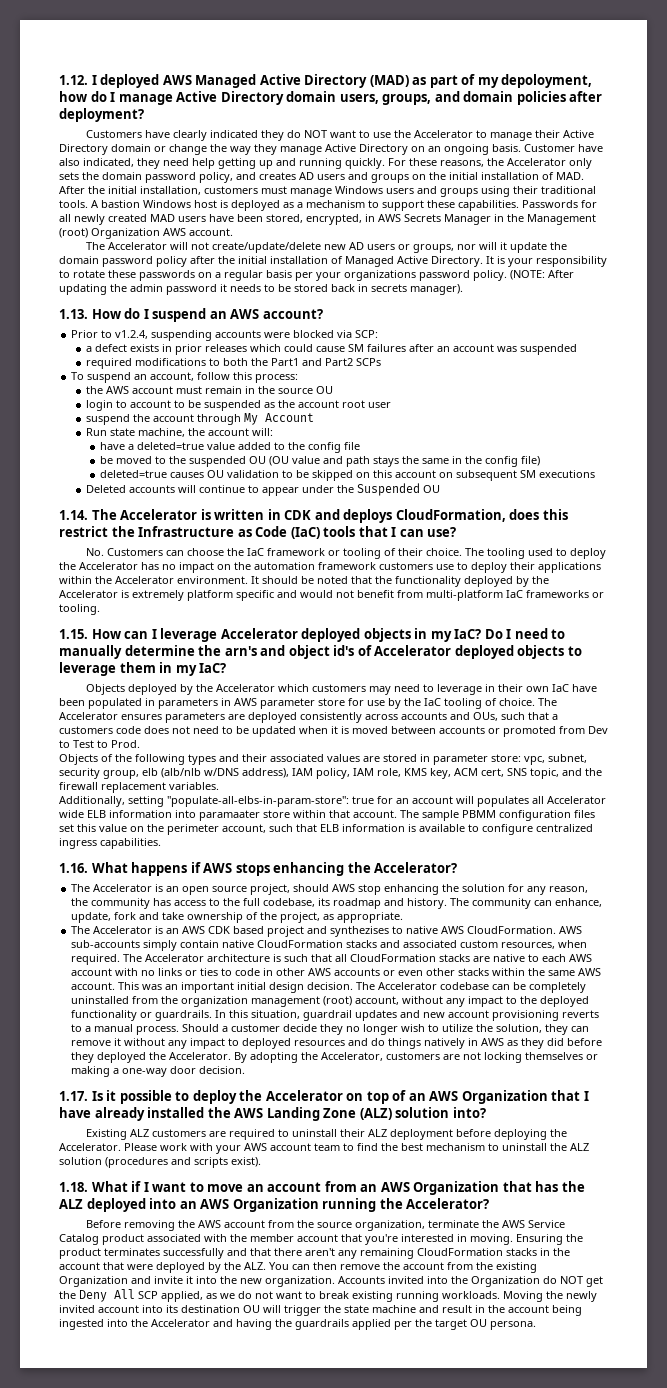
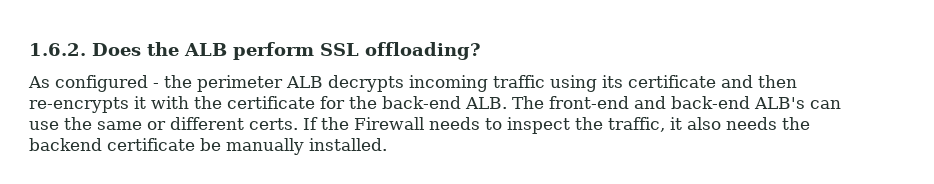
- 1.12. I deployed AWS Managed Active Directory (MAD) as part of my depoloyment, how do I manage Active Directory domain users, groups, and domain policies after deployment?
- Customers have clearly indicated they do NOT want to use the Accelerator to manage their Active Directory domain or change the way they manage Active Directory on an ongoing basis. Customer have also indicated, they need help getting up and running quickly. For these reasons, the Accelerator only sets the domain password policy, and creates AD users and groups on the initial installation of MAD. After the initial installation, customers must manage Windows users and groups using their traditional tools. A bastion Windows host is deployed as a mechanism to support these capabilities. Passwords for all newly created MAD users have been stored, encrypted, in AWS Secrets Manager in the Management (root) Organization AWS account.
- The Accelerator will not create/update/delete new AD users or groups, nor will it update the domain password policy after the initial installation of Managed Active Directory. It is your responsibility to rotate these passwords on a regular basis per your organizations password policy. (NOTE: After updating the admin password it needs to be stored back in secrets manager).
- 1.13. How do I suspend an AWS account?
- Prior to v1.2.4, suspending accounts were blocked via SCP:
- a defect exists in prior releases which could cause SM failures after an account was suspended
- required modifications to both the Part1 and Part2 SCPs
- To suspend an account, follow this process:
- the AWS account must remain in the source OU
- login to account to be suspended as the account root user
- suspend the account through My Account
- Run state machine, the account will:
- have a deleted=true value added to the config file
- be moved to the suspended OU (OU value and path stays the same in the config file)
- deleted=true causes OU validation to be skipped on this account on subsequent SM executions
- Deleted accounts will continue to appear under the Suspended OU
- 1.14. The Accelerator is written in CDK and deploys CloudFormation, does this restrict the Infrastructure as Code (IaC) tools that I can use?
- No. Customers can choose the IaC framework or tooling of their choice. The tooling used to deploy the Accelerator has no impact on the automation framework customers use to deploy their applications within the Accelerator environment. It should be noted that the functionality deployed by the Accelerator is extremely platform specific and would not benefit from multi-platform IaC frameworks or tooling.
- 1.15. How can I leverage Accelerator deployed objects in my IaC? Do I need to manually determine the arn's and object id's of Accelerator deployed objects to leverage them in my IaC?
- Objects deployed by the Accelerator which customers may need to leverage in their own IaC have been populated in parameters in AWS parameter store for use by the IaC tooling of choice. The Accelerator ensures parameters are deployed consistently across accounts and OUs, such that a customers code does not need to be updated when it is moved between accounts or promoted from Dev to Test to Prod.
- Objects of the following types and their associated values are stored in parameter store: vpc, subnet, security group, elb (alb/nlb w/DNS address), IAM policy, IAM role, KMS key, ACM cert, SNS topic, and the firewall replacement variables.
- Additionally, setting "populate-all-elbs-in-param-store": true for an account will populates all Accelerator wide ELB information into paramaater store within that account. The sample PBMM configuration files set this value on the perimeter account, such that ELB information is available to configure centralized ingress capabilities.
- 1.16. What happens if AWS stops enhancing the Accelerator?
- The Accelerator is an open source project, should AWS stop enhancing the solution for any reason, the community has access to the full codebase, its roadmap and history. The community can enhance, update, fork and take ownership of the project, as appropriate.
- The Accelerator is an AWS CDK based project and synthezises to native AWS CloudFormation. AWS sub-accounts simply contain native CloudFormation stacks and associated custom resources, when required. The Accelerator architecture is such that all CloudFormation stacks are native to each AWS account with no links or ties to code in other AWS accounts or even other stacks within the same AWS account. This was an important initial design decision. The Accelerator codebase can be completely uninstalled from the organization management (root) account, without any impact to the deployed functionality or guardrails. In this situation, guardrail updates and new account provisioning reverts to a manual process. Should a customer decide they no longer wish to utilize the solution, they can remove it without any impact to deployed resources and do things natively in AWS as they did before they deployed the Accelerator. By adopting the Accelerator, customers are not locking themselves or making a one-way door decision.
- 1.17. Is it possible to deploy the Accelerator on top of an AWS Organization that I have already installed the AWS Landing Zone (ALZ) solution into?
- Existing ALZ customers are required to uninstall their ALZ deployment before deploying the Accelerator. Please work with your AWS account team to find the best mechanism to uninstall the ALZ solution (procedures and scripts exist).
- 1.18. What if I want to move an account from an AWS Organization that has the ALZ deployed into an AWS Organization running the Accelerator?
- Before removing the AWS account from the source organization, terminate the AWS Service Catalog product associated with the member account that you're interested in moving. Ensuring the product terminates successfully and that there aren't any remaining CloudFormation stacks in the account that were deployed by the ALZ. You can then remove the account from the existing Organization and invite it into the new organization. Accounts invited into the Organization do NOT get the Deny All SCP applied, as we do not want to break existing running workloads. Moving the newly invited account into its destination OU will trigger the state machine and result in the account being ingested into the Accelerator and having the guardrails applied per the target OU persona.
+ 1.6.2. Does the ALB perform SSL offloading?
+ As configured - the perimeter ALB decrypts incoming traffic using its certificate and then re-encrypts it with the certificate for the back-end ALB. The front-end and back-end ALB's can use the same or different certs. If the Firewall needs to inspect the traffic, it also needs the backend certificate be manually installed.

